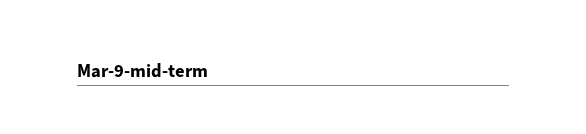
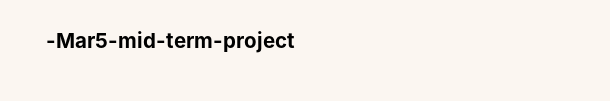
- Mar-9-mid-term
+ -Mar5-mid-term-project

